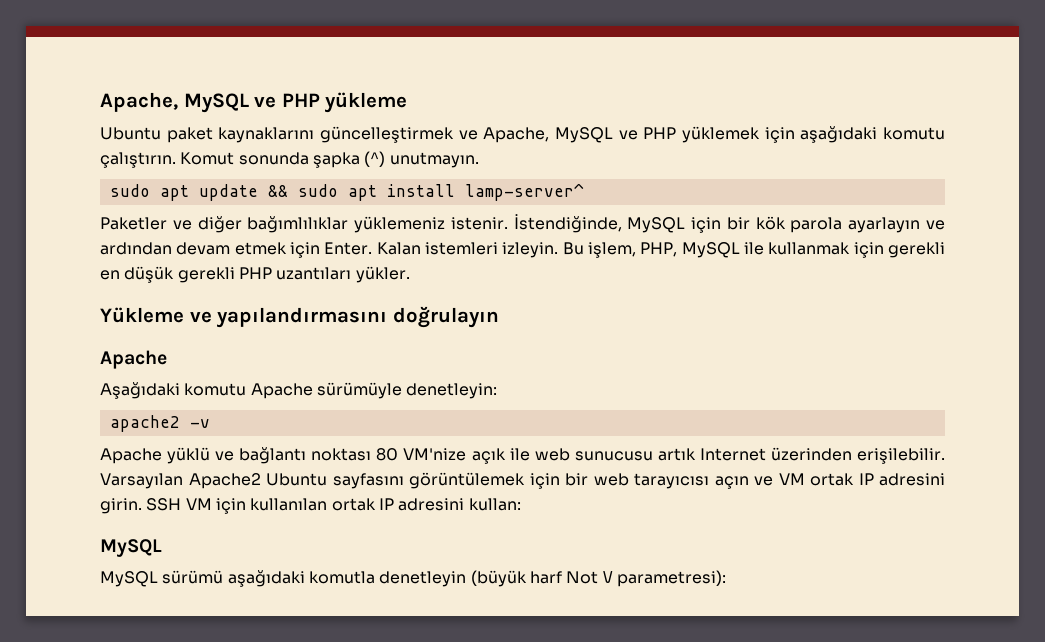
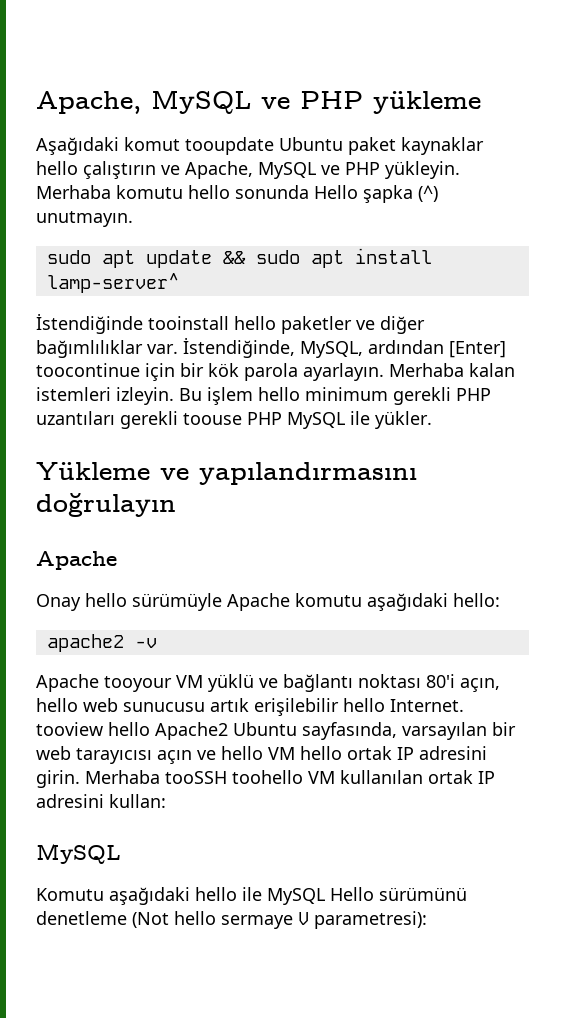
- Ubuntu paket kaynaklarını güncelleştirmek ve Apache, MySQL ve PHP yüklemek için aşağıdaki komutu çalıştırın. Komut sonunda şapka (^) unutmayın.
+ Aşağıdaki komut tooupdate Ubuntu paket kaynaklar hello çalıştırın ve Apache, MySQL ve PHP yükleyin. Merhaba komutu hello sonunda Hello şapka (^) unutmayın.
- Paketler ve diğer bağımlılıklar yüklemeniz istenir. İstendiğinde, MySQL için bir kök parola ayarlayın ve ardından devam etmek için Enter. Kalan istemleri izleyin. Bu işlem, PHP, MySQL ile kullanmak için gerekli en düşük gerekli PHP uzantıları yükler.
+ İstendiğinde tooinstall hello paketler ve diğer bağımlılıklar var. İstendiğinde, MySQL, ardından [Enter] toocontinue için bir kök parola ayarlayın. Merhaba kalan istemleri izleyin. Bu işlem hello minimum gerekli PHP uzantıları gerekli toouse PHP MySQL ile yükler.
- Aşağıdaki komutu Apache sürümüyle denetleyin:
+ Onay hello sürümüyle Apache komutu aşağıdaki hello:
- Apache yüklü ve bağlantı noktası 80 VM'nize açık ile web sunucusu artık Internet üzerinden erişilebilir. Varsayılan Apache2 Ubuntu sayfasını görüntülemek için bir web tarayıcısı açın ve VM ortak IP adresini girin.
+ Apache tooyour VM yüklü ve bağlantı noktası 80'i açın, hello web sunucusu artık erişilebilir hello Internet. tooview hello Apache2 Ubuntu sayfasında, varsayılan bir web tarayıcısı açın ve hello VM hello ortak IP adresini girin.
- SSH VM için kullanılan ortak IP adresini kullan:
+ Merhaba tooSSH toohello VM kullanılan ortak IP adresini kullan:
- MySQL sürümü aşağıdaki komutla denetleyin (büyük harf Not V parametresi):
+ Komutu aşağıdaki hello ile MySQL Hello sürümünü denetleme (Not hello sermaye V parametresi):

